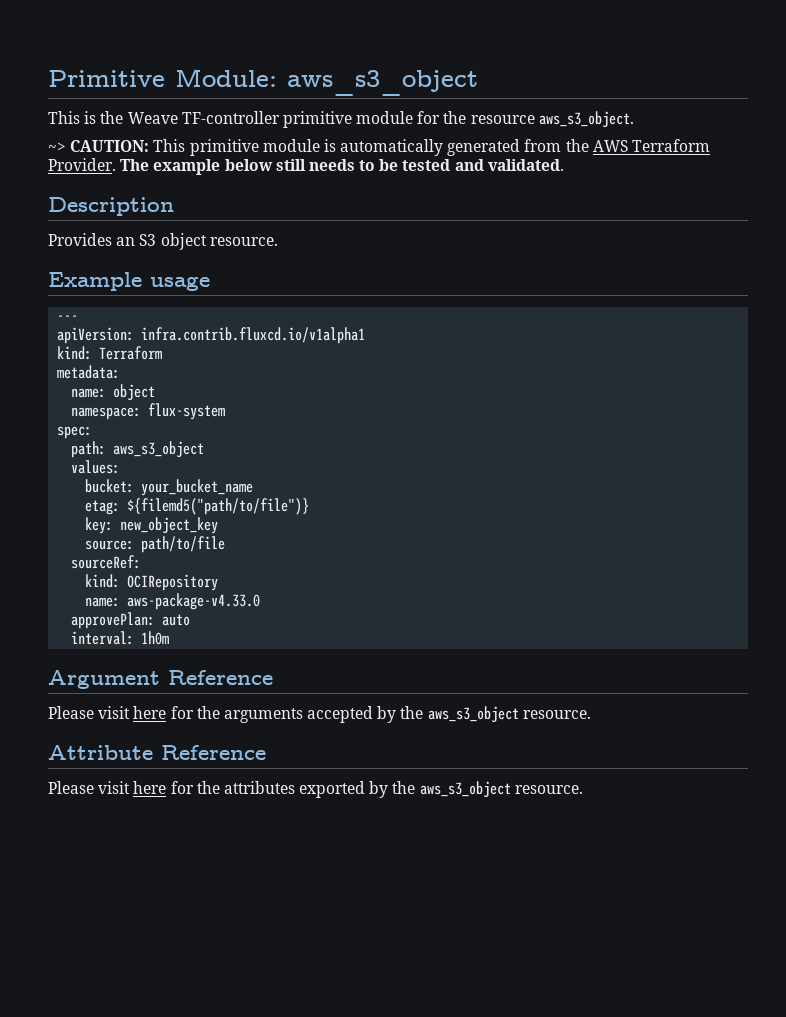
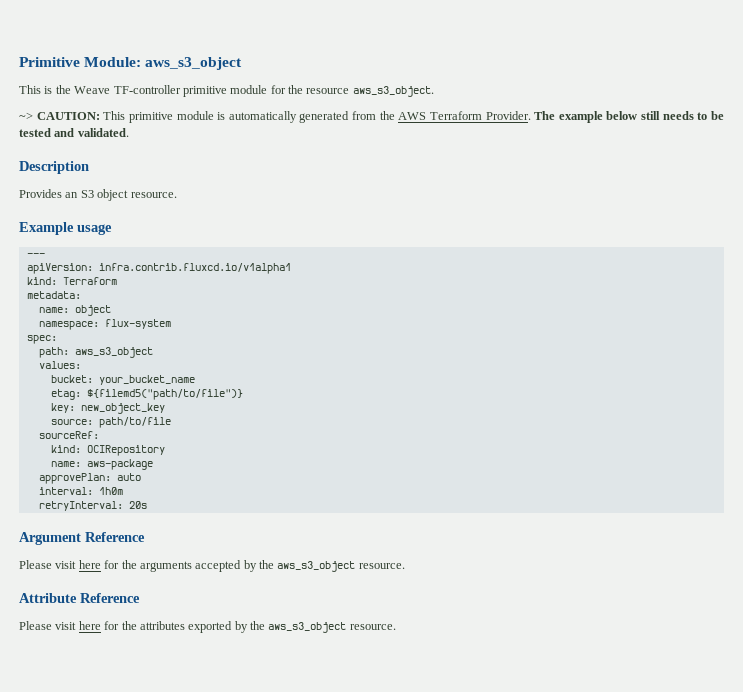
- name: aws-package-v4.33.0
+ name: aws-package
+ retryInterval: 20s

